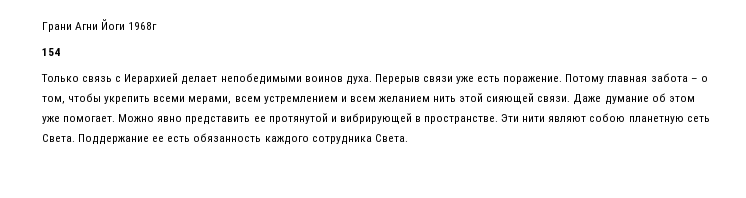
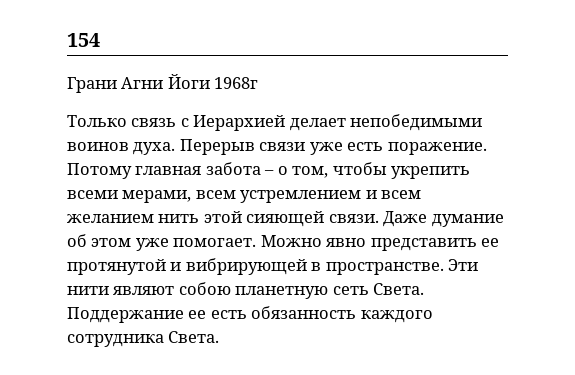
+ 154
- 154

